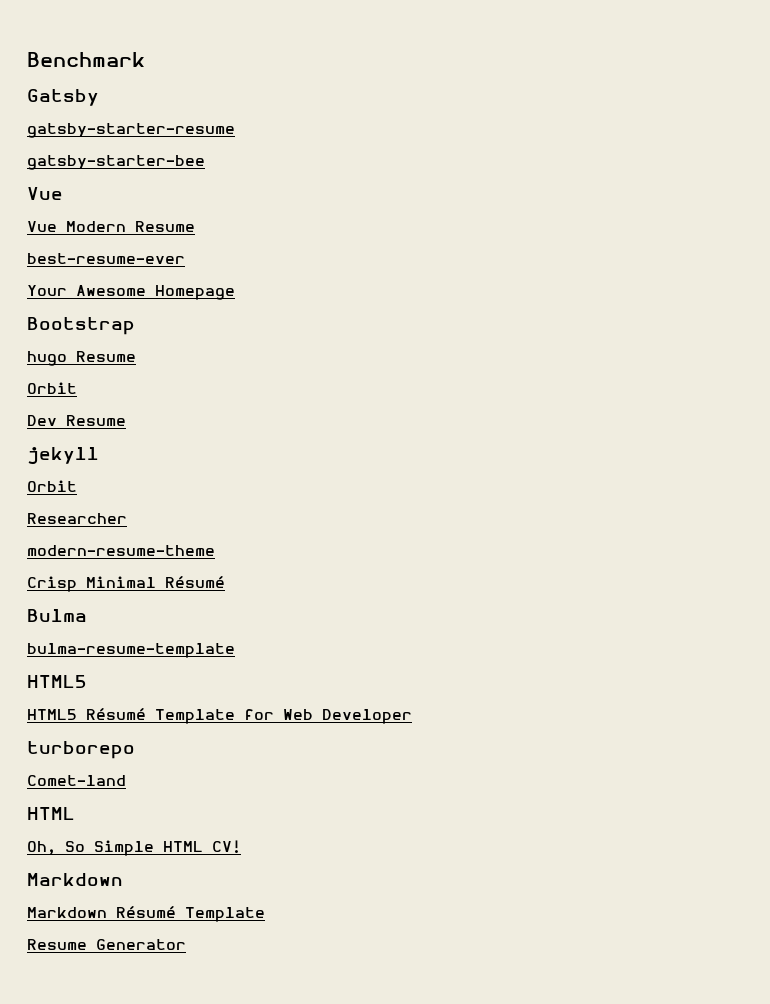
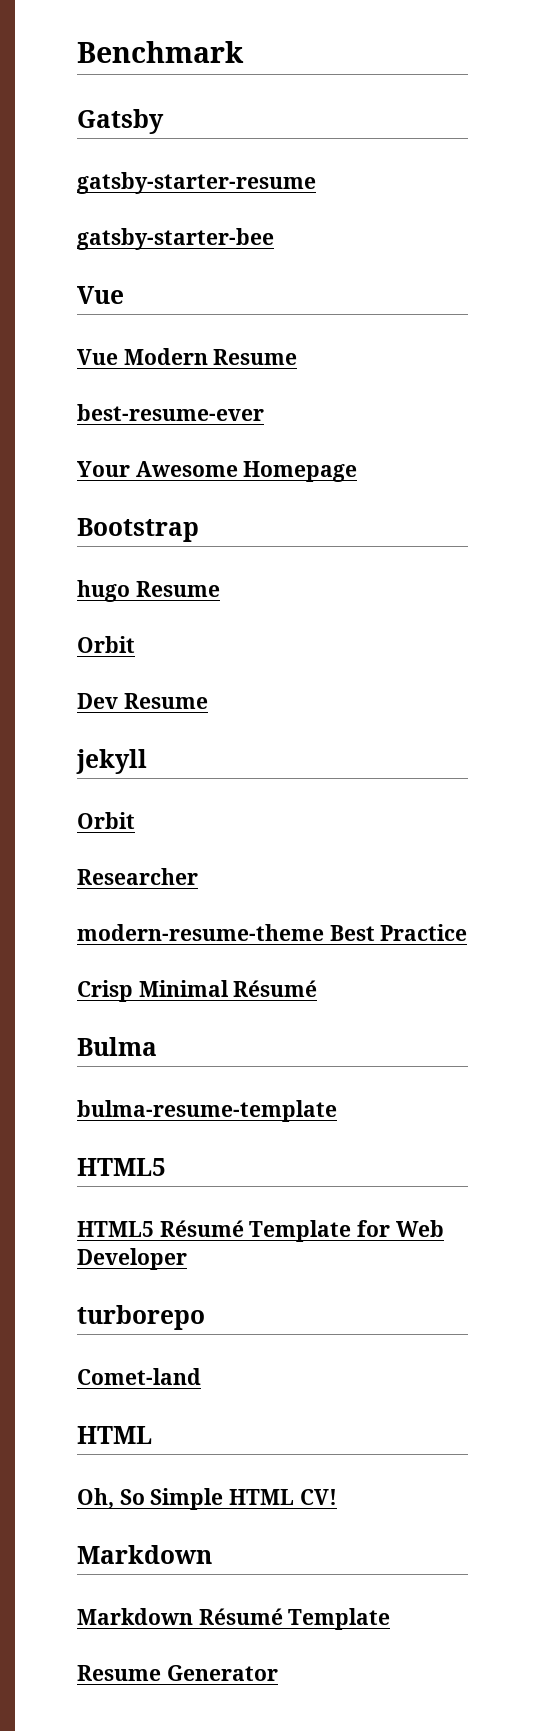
- modern-resume-theme
+ modern-resume-theme Best Practice

